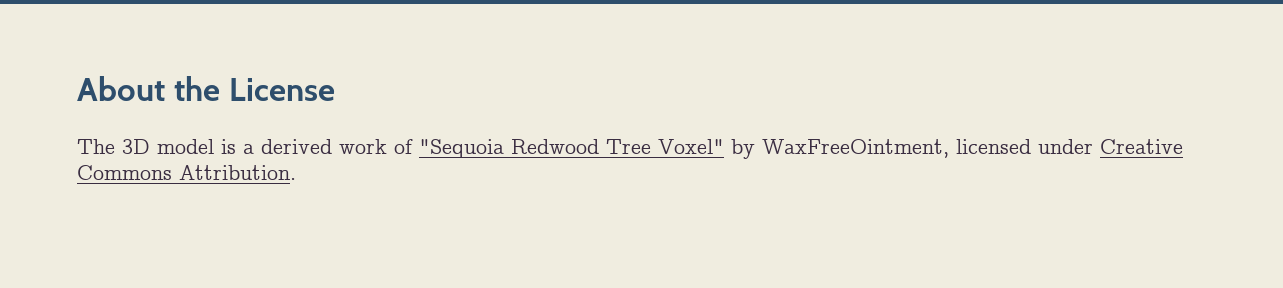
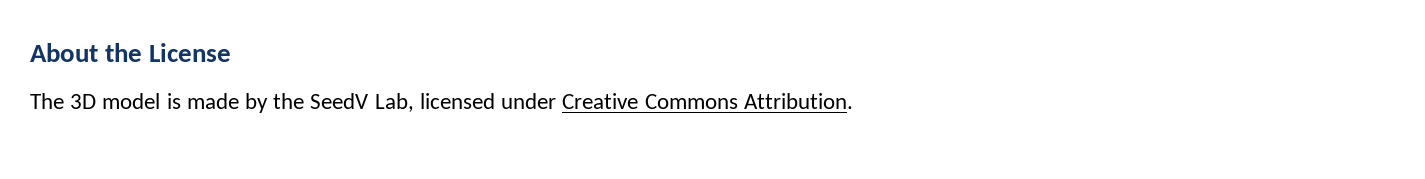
- The 3D model is a derived work of "Sequoia Redwood Tree Voxel" by WaxFreeOintment, licensed under Creative Commons Attribution.
+ The 3D model is made by the SeedV Lab, licensed under Creative Commons Attribution.

